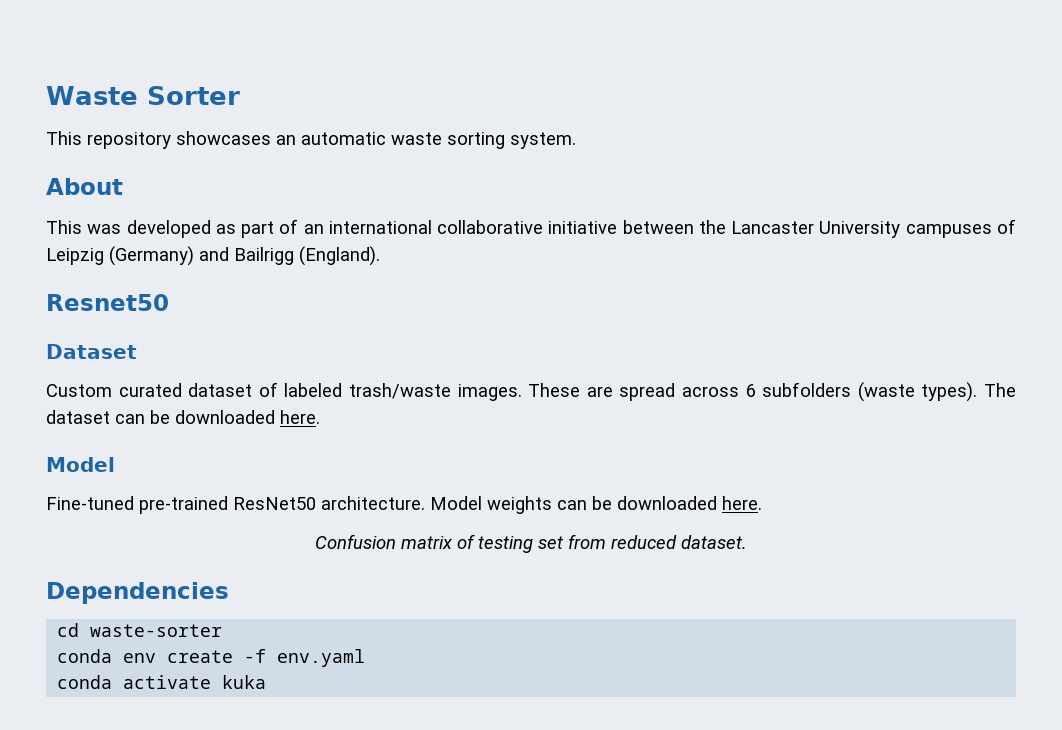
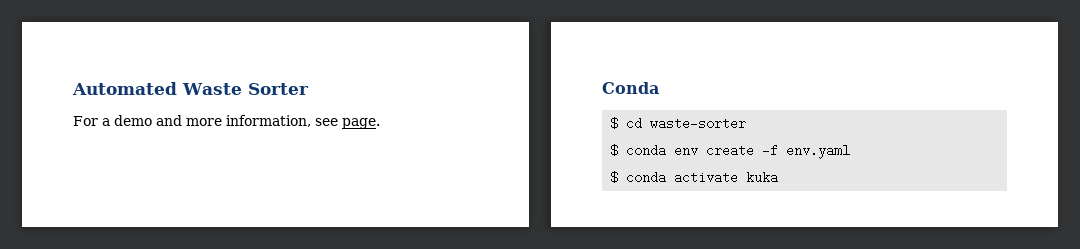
- Waste Sorter
+ Automated Waste Sorter
- This repository showcases an automatic waste sorting system.
- About
- This was developed as part of an international collaborative initiative between the Lancaster University campuses of Leipzig (Germany) and Bailrigg (England).
- Resnet50
- Dataset
- Custom curated dataset of labeled trash/waste images. These are spread across 6 subfolders (waste types). The dataset can be downloaded here.
- Model
- Fine-tuned pre-trained ResNet50 architecture. Model weights can be downloaded here.
- Confusion matrix of testing set from reduced dataset.
- Dependencies
- cd waste-sorter
+ For a demo and more information, see page.
+ Conda
+ $ cd waste-sorter
- conda env create -f env.yaml
+ $ conda env create -f env.yaml
- conda activate kuka
+ $ conda activate kuka

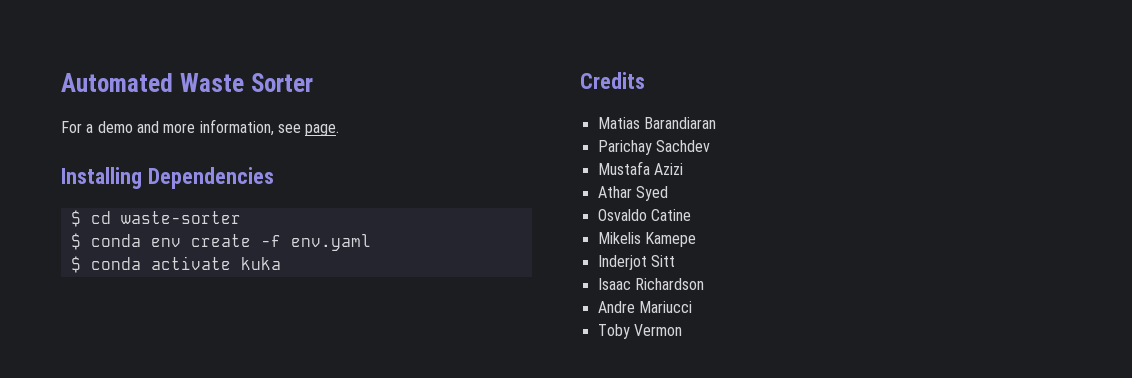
- Conda
+ Installing Dependencies
+ Credits
+ Matias Barandiaran
+ Parichay Sachdev
+ Mustafa Azizi
+ Athar Syed
+ Osvaldo Catine
+ Mikelis Kamepe
+ Inderjot Sitt
+ Isaac Richardson
+ Andre Mariucci
+ Toby Vermon

